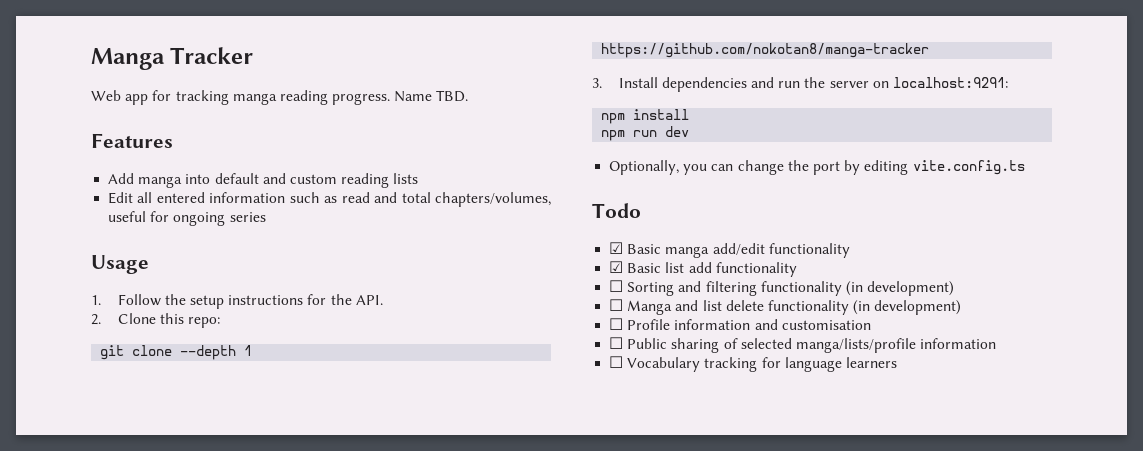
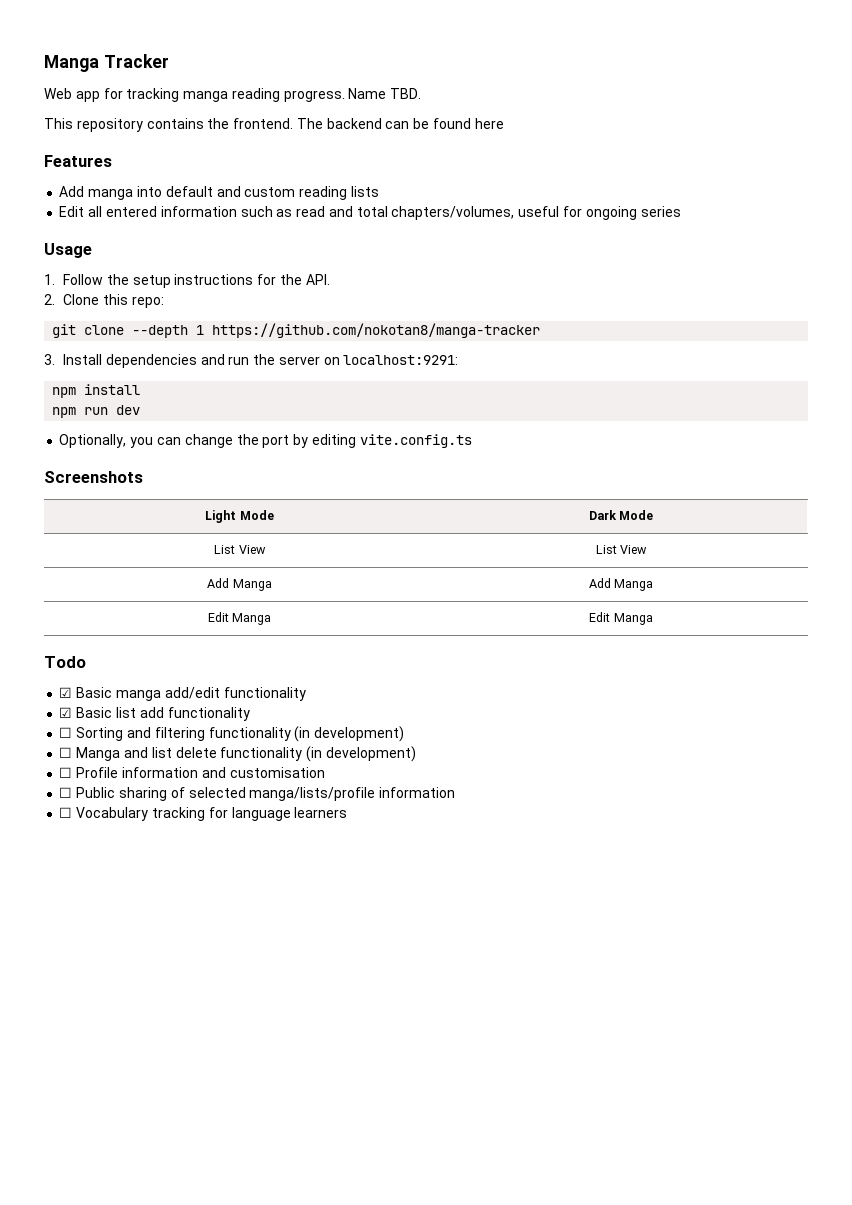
+ This repository contains the frontend. The backend can be found here
+ Screenshots
+ Light Mode | Dark Mode
+ List View | List View
+ Add Manga | Add Manga
+ Edit Manga | Edit Manga

